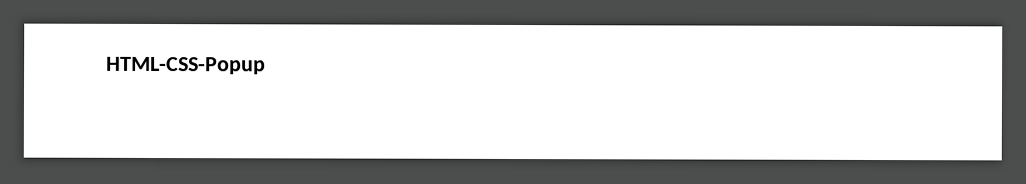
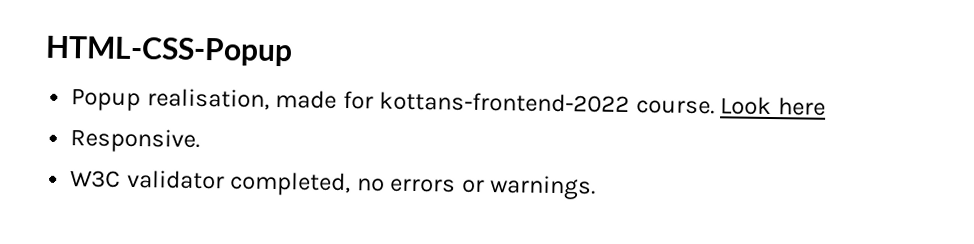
+ Popup realisation, made for kottans-frontend-2022 course. Look here
+ Responsive.
+ W3C validator completed, no errors or warnings.

